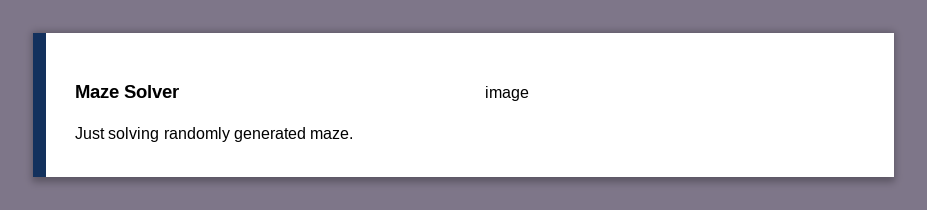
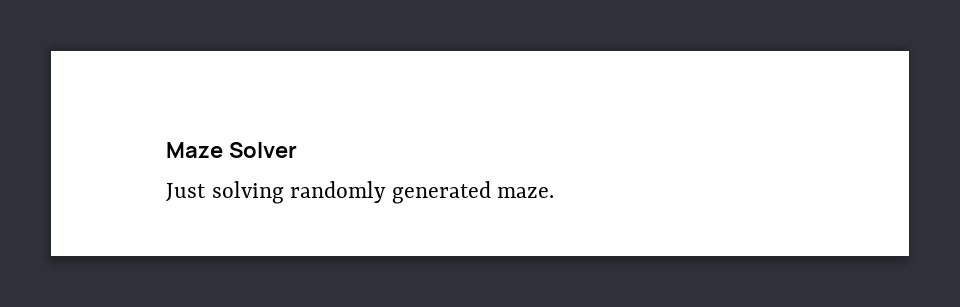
- image

